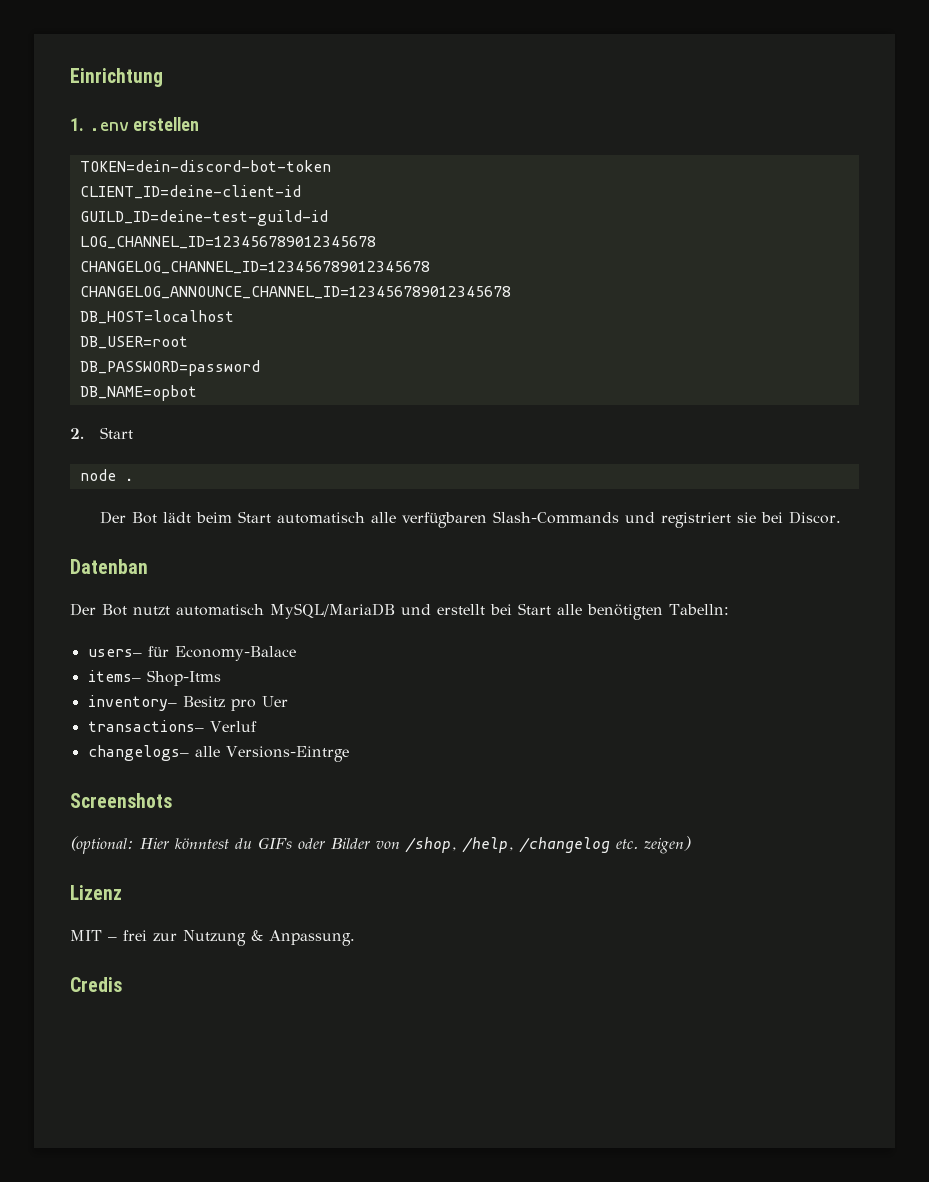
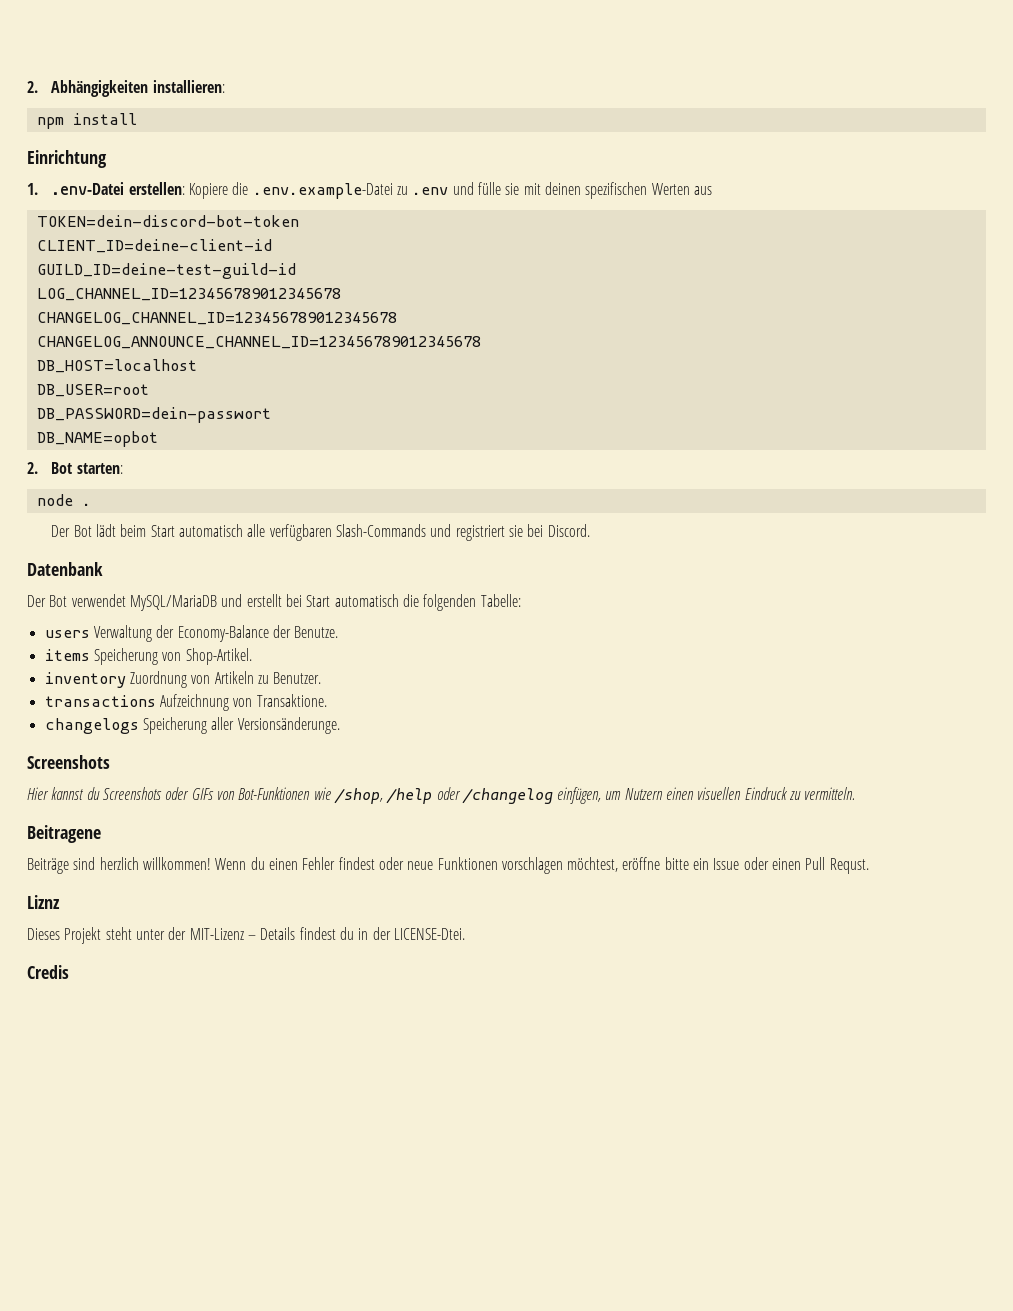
+ 2. Abhängigkeiten installieren:
+ npm install
  Einrichtung
- 1. .env erstellen
+ 1. .env-Datei erstellen: Kopiere die .env.example-Datei zu .env und fülle sie mit deinen spezifischen Werten aus
- DB_PASSWORD=password
+ DB_PASSWORD=dein-passwort
- 2. Start
+ 2. Bot starten:
- Der Bot lädt beim Start automatisch alle verfügbaren Slash-Commands und registriert sie bei Discor.
- Datenban
- Der Bot nutzt automatisch MySQL/MariaDB und erstellt bei Start alle benötigten Tabelln:
- users– für Economy-Balace
- items– Shop-Itms
- inventory– Besitz pro Uer
- transactions– Verluf
- changelogs– alle Versions-Eintrge
+ Der Bot lädt beim Start automatisch alle verfügbaren Slash-Commands und registriert sie bei Discord.
+ Datenbank
+ Der Bot verwendet MySQL/MariaDB und erstellt bei Start automatisch die folgenden Tabelle:
+ users Verwaltung der Economy-Balance der Benutze.
+ items Speicherung von Shop-Artikel.
+ inventory Zuordnung von Artikeln zu Benutzer.
+ transactions Aufzeichnung von Transaktione.
+ changelogs Speicherung aller Versionsänderunge.
  Screenshots
- (optional: Hier könntest du GIFs oder Bilder von /shop, /help, /changelog etc. zeigen)
- Lizenz
- MIT – frei zur Nutzung & Anpassung.
+ Hier kannst du Screenshots oder GIFs von Bot-Funktionen wie /shop, /help oder /changelog einfügen, um Nutzern einen visuellen Eindruck zu vermitteln.
+ Beitragene
+ Beiträge sind herzlich willkommen! Wenn du einen Fehler findest oder neue Funktionen vorschlagen möchtest, eröffne bitte ein Issue oder einen Pull Requst.
+ Liznz
+ Dieses Projekt steht unter der MIT-Lizenz – Details findest du in der LICENSE-Dtei.

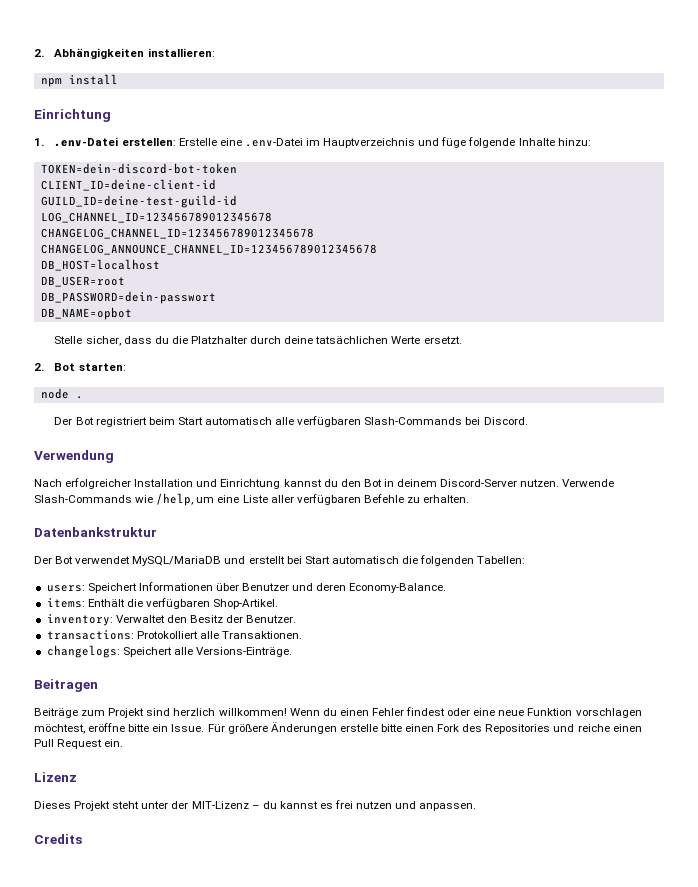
- 1. .env-Datei erstellen: Kopiere die .env.example-Datei zu .env und fülle sie mit deinen spezifischen Werten aus
+ 1. .env-Datei erstellen: Erstelle eine .env-Datei im Hauptverzeichnis und füge folgende Inhalte hinzu:
+ Stelle sicher, dass du die Platzhalter durch deine tatsächlichen Werte ersetzt.
- Der Bot lädt beim Start automatisch alle verfügbaren Slash-Commands und registriert sie bei Discord.
+ Der Bot registriert beim Start automatisch alle verfügbaren Slash-Commands bei Discord.
- Datenbank
+ Verwendung
+ Nach erfolgreicher Installation und Einrichtung kannst du den Bot in deinem Discord-Server nutzen. Verwende Slash-Commands wie /help, um eine Liste aller verfügbaren Befehle zu erhalten.
+ Datenbankstruktur
- Der Bot verwendet MySQL/MariaDB und erstellt bei Start automatisch die folgenden Tabelle:
- users Verwaltung der Economy-Balance der Benutze.
- items Speicherung von Shop-Artikel.
- inventory Zuordnung von Artikeln zu Benutzer.
- transactions Aufzeichnung von Transaktione.
- changelogs Speicherung aller Versionsänderunge.
- Screenshots
- Hier kannst du Screenshots oder GIFs von Bot-Funktionen wie /shop, /help oder /changelog einfügen, um Nutzern einen visuellen Eindruck zu vermitteln.
- Beitragene
+ Der Bot verwendet MySQL/MariaDB und erstellt bei Start automatisch die folgenden Tabellen:
+ users: Speichert Informationen über Benutzer und deren Economy-Balance.
+ items: Enthält die verfügbaren Shop-Artikel.
+ inventory: Verwaltet den Besitz der Benutzer.
+ transactions: Protokolliert alle Transaktionen.
+ changelogs: Speichert alle Versions-Einträge.
+ Beitragen
- Beiträge sind herzlich willkommen!
+ Beiträge zum Projekt sind herzlich willkommen!
- Wenn du einen Fehler findest oder neue Funktionen vorschlagen möchtest, eröffne bitte ein Issue oder einen Pull Requst.
- Liznz
+ Wenn du einen Fehler findest oder eine neue Funktion vorschlagen möchtest, eröffne bitte ein Issue. Für größere Änderungen erstelle bitte einen Fork des Repositories und reiche einen Pull Request ein.
+ Lizenz
- Dieses Projekt steht unter der MIT-Lizenz – Details findest du in der LICENSE-Dtei.
- Credis
+ Dieses Projekt steht unter der MIT-Lizenz – du kannst es frei nutzen und anpassen.
+ Credits

